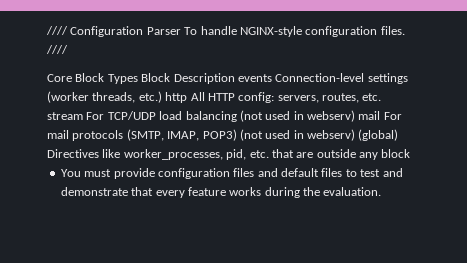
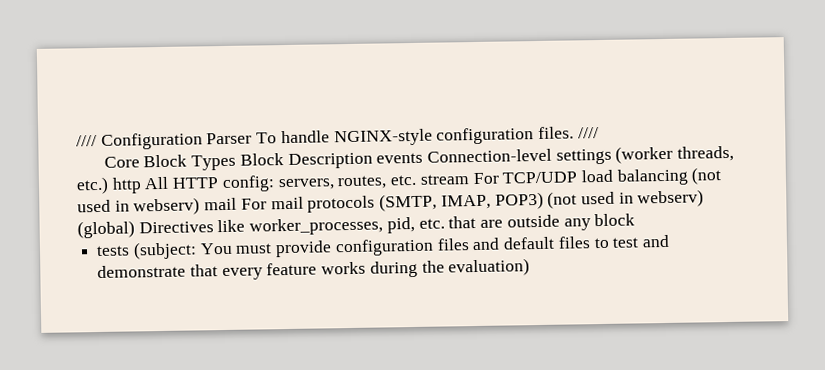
- You must provide configuration files and default files to test and demonstrate that every feature works during the evaluation.
+ tests (subject: You must provide configuration files and default files to test and demonstrate that every feature works during the evaluation)

